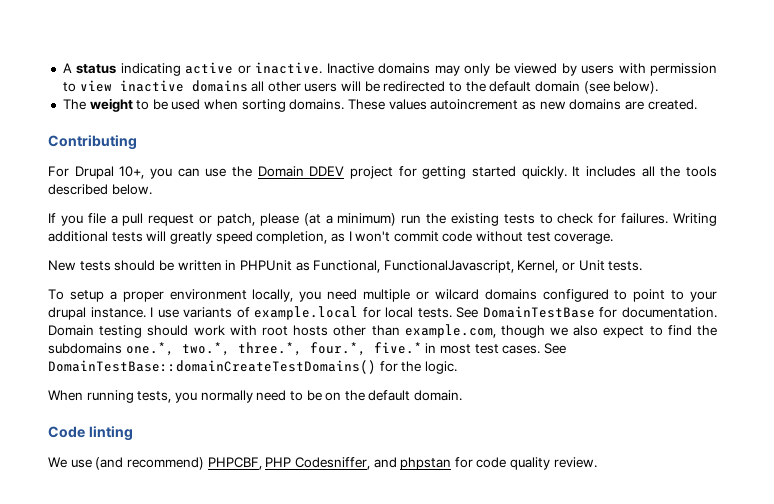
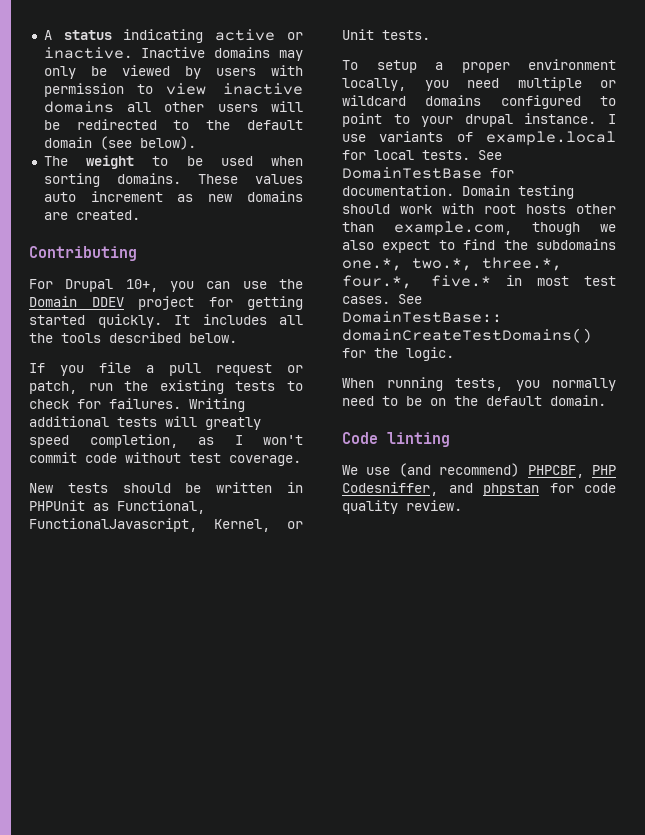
- These values autoincrement as new domains are created.
+ These values auto increment as new domains are created.
- If you file a pull request or patch, please (at a minimum) run the existing tests to check for failures.
+ If you file a pull request or patch, run the existing tests to check for failures.
- To setup a proper environment locally, you need multiple or wilcard domains configured to point to your drupal instance.
+ To setup a proper environment locally, you need multiple or wildcard domains configured to point to your drupal instance.

